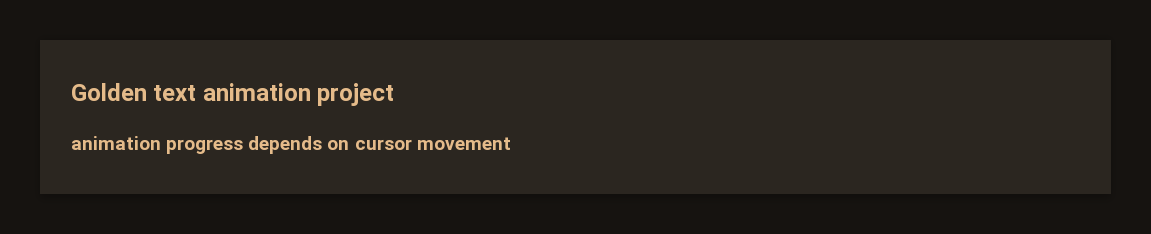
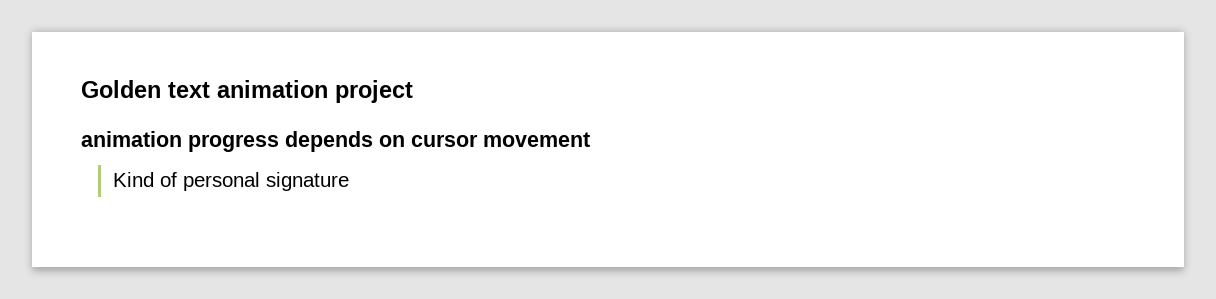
+ Kind of personal signature

